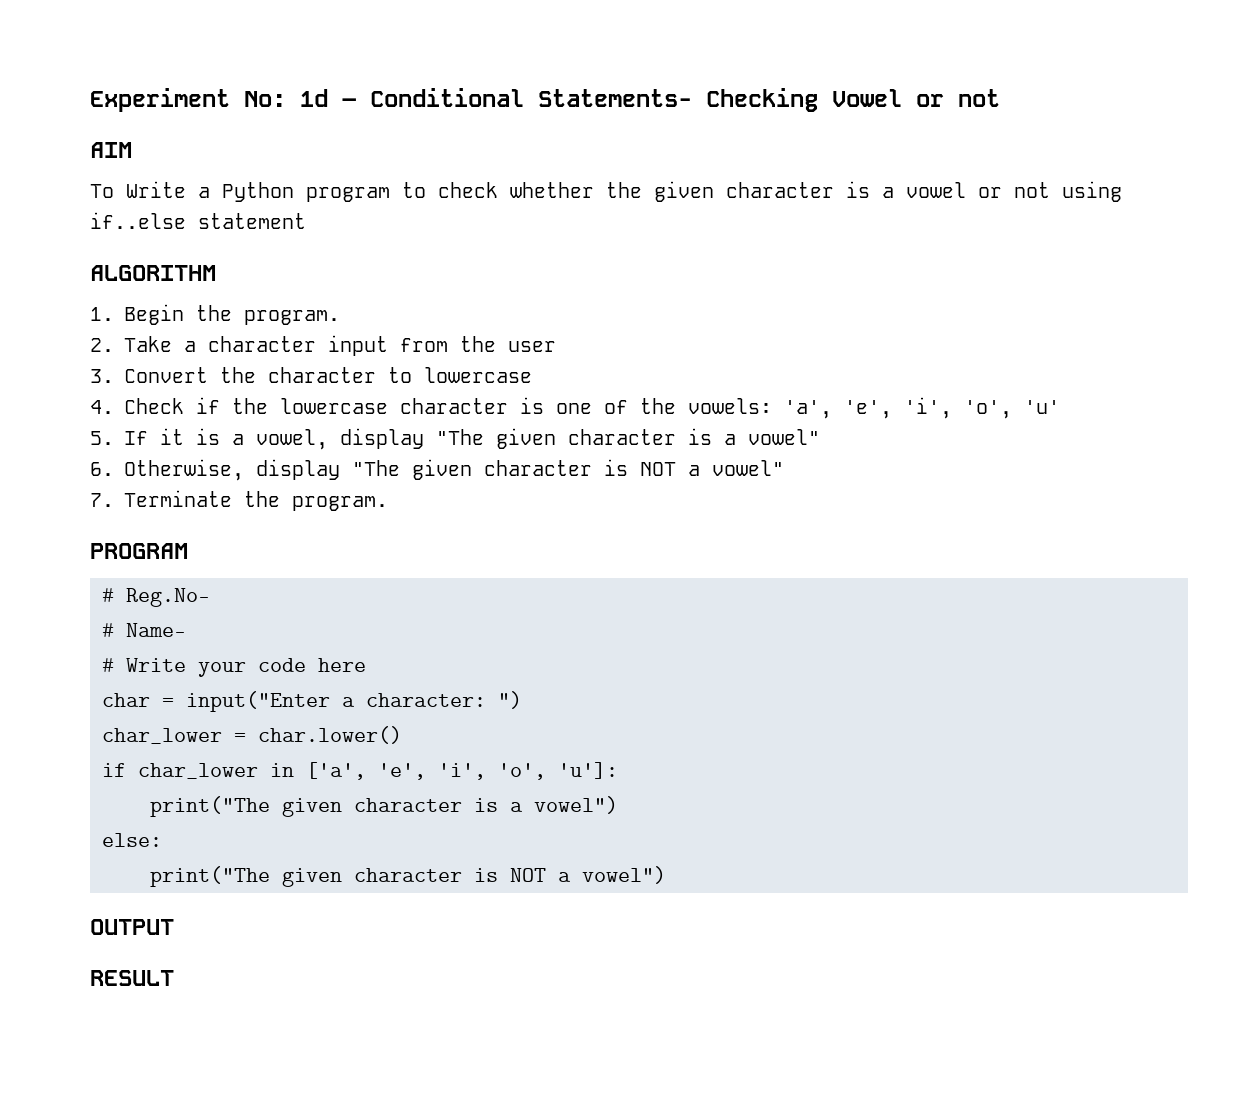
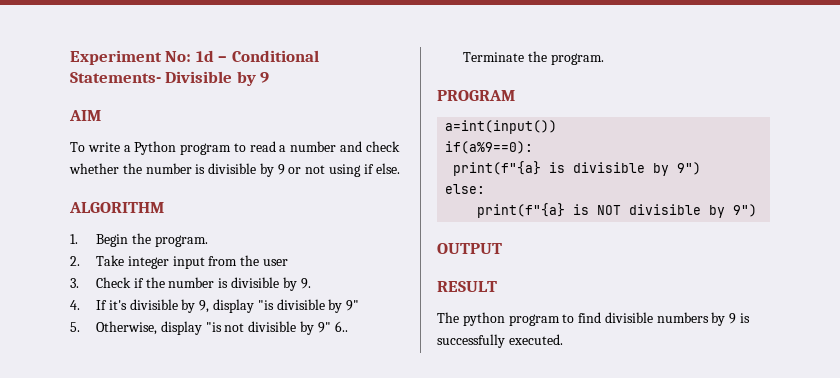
- Experiment No: 1d – Conditional Statements- Checking Vowel or not
+ Experiment No: 1d – Conditional Statements- Divisible by 9
- To Write a Python program to check whether the given character is a vowel or not using if..else statement
+ To write a Python program to read a number and check whether the number is divisible by 9 or not using if else.
- 2. Take a character input from the user
+ 2. Take integer input from the user
- 3. Convert the character to lowercase
- 4. Check if the lowercase character is one of the vowels: 'a', 'e', 'i', 'o', 'u'
- 5. If it is a vowel, display "The given character is a vowel"
- 6. Otherwise, display "The given character is NOT a vowel"
- 7. Terminate the program.
+ 3. Check if the number is divisible by 9.
+ 4. If it's divisible by 9, display "is divisible by 9"
+ 5. Otherwise, display "is not divisible by 9" 6.. Terminate the program.
  PROGRAM
- # Reg.No-
- # Name-
- # Write your code here
- char = input("Enter a character: ")
- char_lower = char.lower()
- if char_lower in ['a', 'e', 'i', 'o', 'u']:
- print("The given character is a vowel")
+ a=int(input())
+ if(a%9==0):
+ print(f"{a} is divisible by 9")
  else:
- print("The given character is NOT a vowel")
+ print(f"{a} is NOT divisible by 9")
  OUTPUT
  RESULT
+ The python program to find divisible numbers by 9 is successfully executed.

